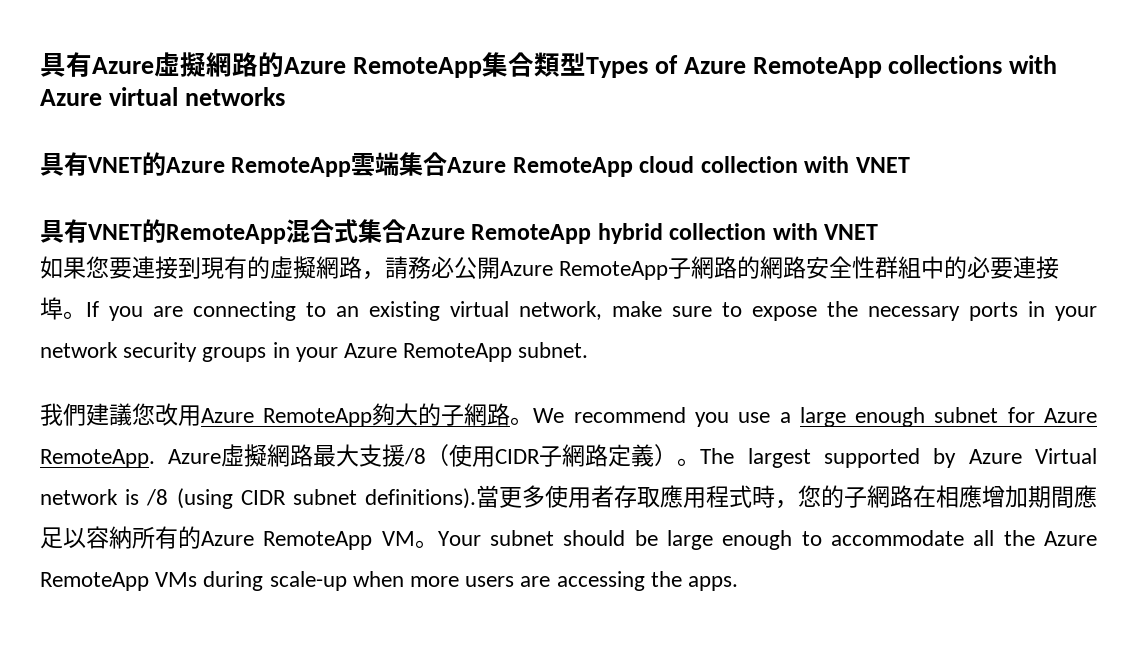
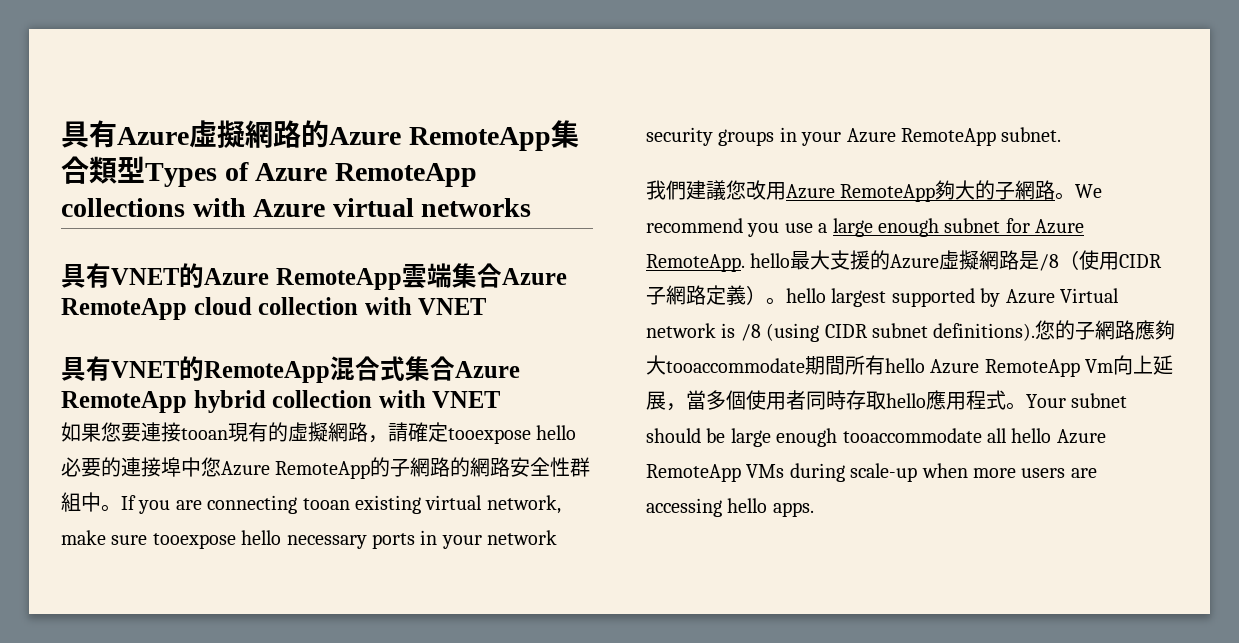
- 如果您要連接到現有的虛擬網路，請務必公開Azure RemoteApp子網路的網路安全性群組中的必要連接埠。
+ 如果您要連接tooan現有的虛擬網路，請確定tooexpose hello必要的連接埠中您Azure RemoteApp的子網路的網路安全性群組中。
- If you are connecting to an existing virtual network, make sure to expose the necessary ports in your network security groups in your Azure RemoteApp subnet.
+ If you are connecting tooan existing virtual network, make sure tooexpose hello necessary ports in your network security groups in your Azure RemoteApp subnet.
- We recommend you use a large enough subnet for Azure RemoteApp. Azure虛擬網路最大支援/8（使用CIDR子網路定義）。The largest supported by Azure Virtual network is /8 (using CIDR subnet definitions).
+ We recommend you use a large enough subnet for Azure RemoteApp. hello最大支援的Azure虛擬網路是/8（使用CIDR子網路定義）。hello largest supported by Azure Virtual network is /8 (using CIDR subnet definitions).
- 當更多使用者存取應用程式時，您的子網路在相應增加期間應足以容納所有的Azure RemoteApp VM。
+ 您的子網路應夠大tooaccommodate期間所有hello Azure RemoteApp Vm向上延展，當多個使用者同時存取hello應用程式。
- Your subnet should be large enough to accommodate all the Azure RemoteApp VMs during scale-up when more users are accessing the apps.
+ Your subnet should be large enough tooaccommodate all hello Azure RemoteApp VMs during scale-up when more users are accessing hello apps.

